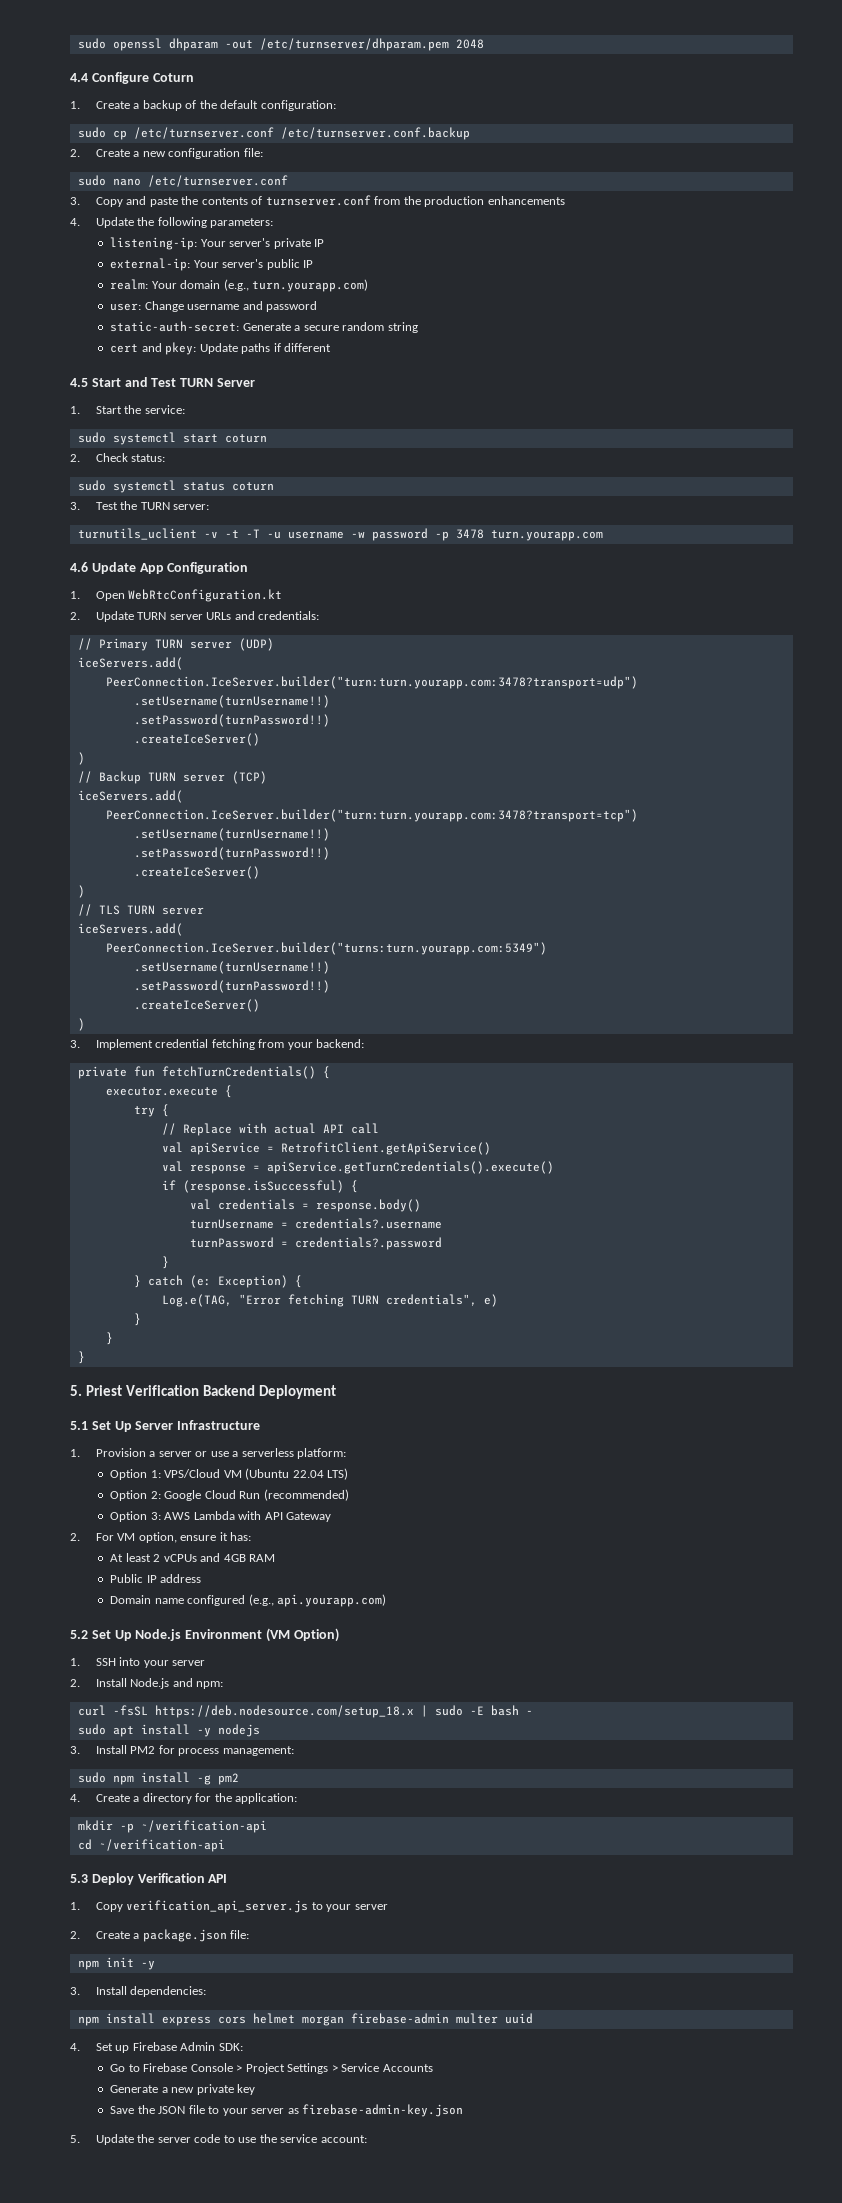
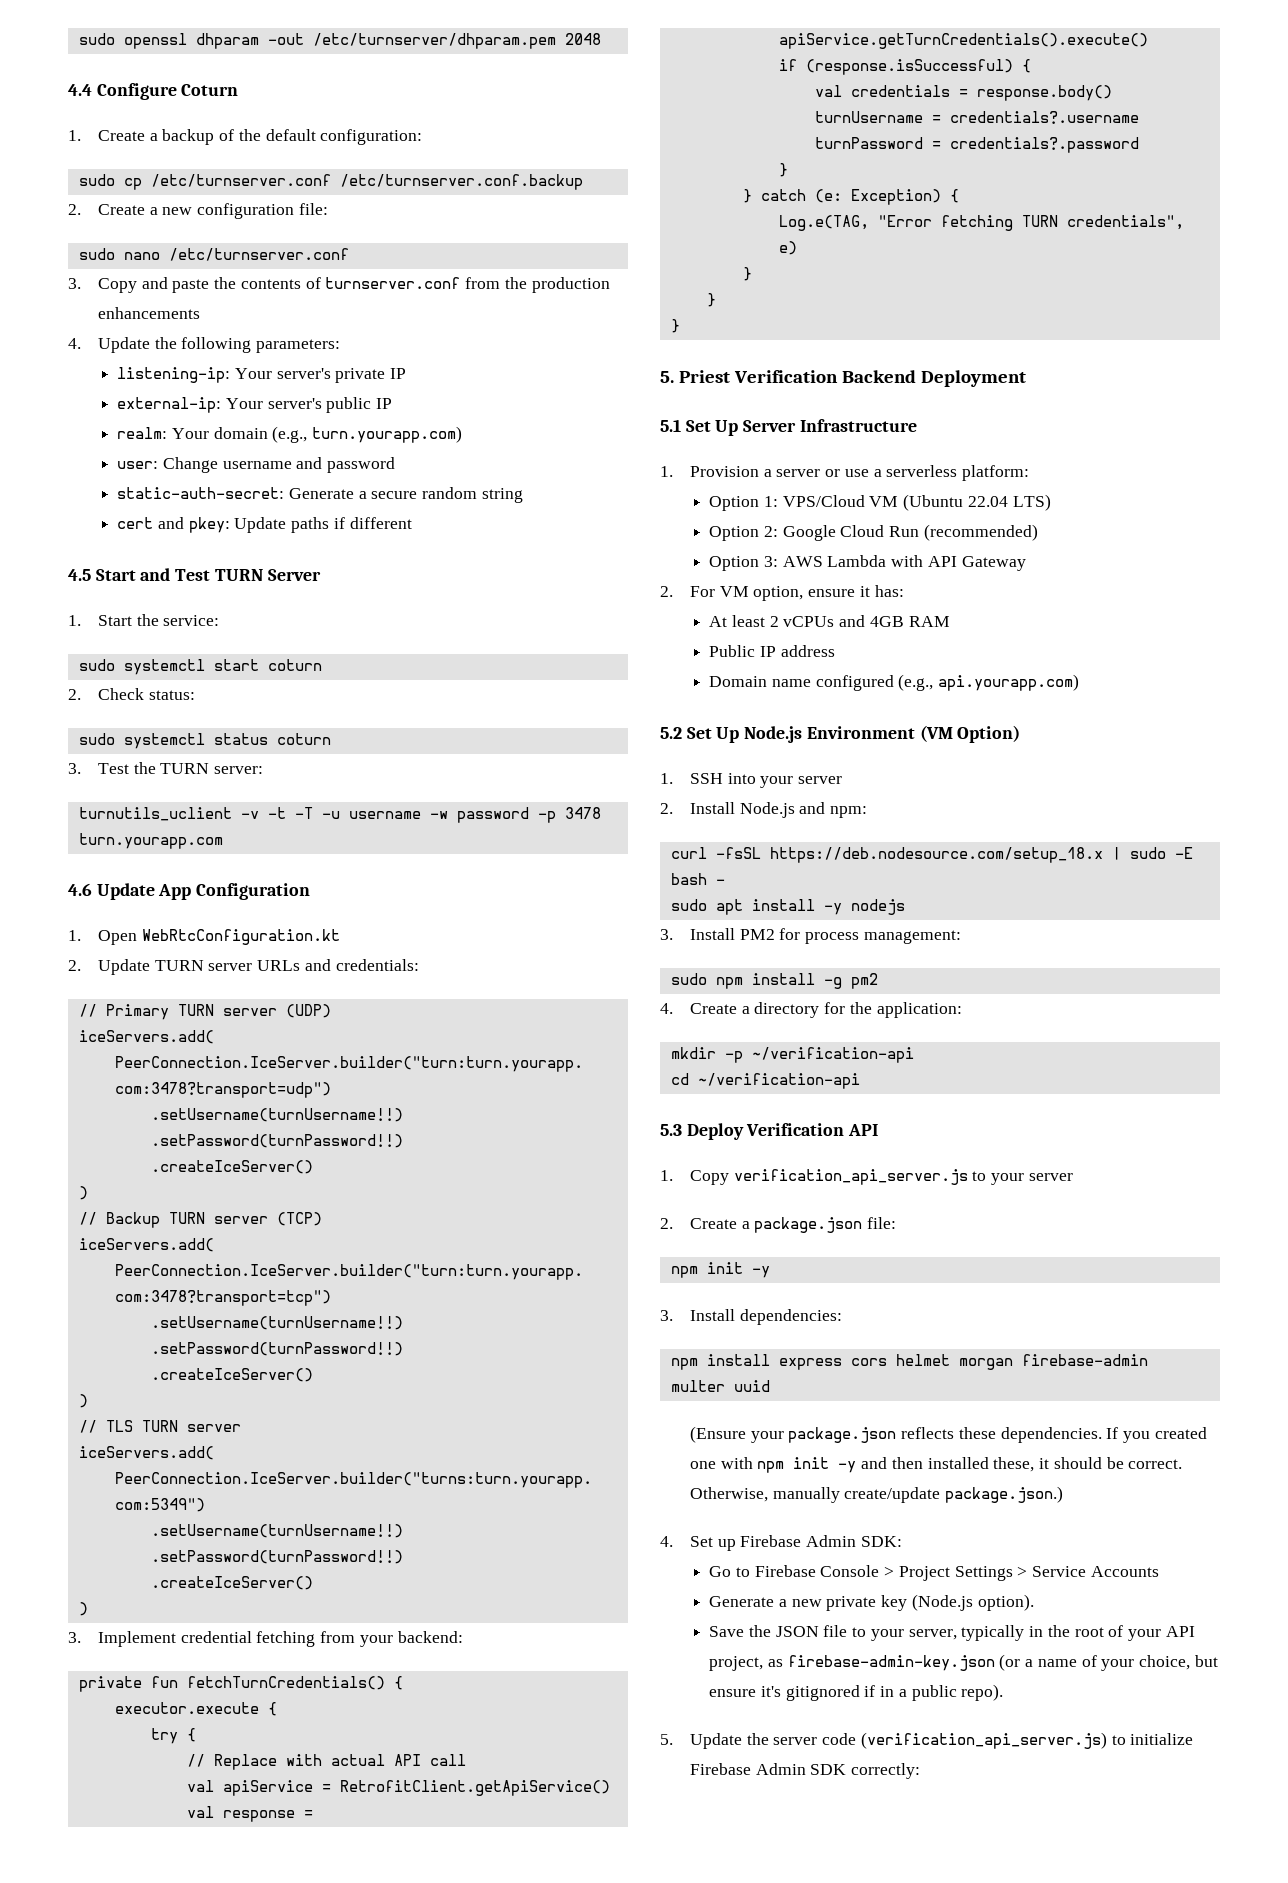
+ (Ensure your package.json reflects these dependencies. If you created one with npm init -y and then installed these, it should be correct. Otherwise, manually create/update package.json.)
- Generate a new private key
+ Generate a new private key (Node.js option).
- Save the JSON file to your server as firebase-admin-key.json
+ Save the JSON file to your server, typically in the root of your API project, as firebase-admin-key.json (or a name of your choice, but ensure it's gitignored if in a public repo).
- 5. Update the server code to use the service account:
+ 5. Update the server code (verification_api_server.js) to initialize Firebase Admin SDK correctly:

